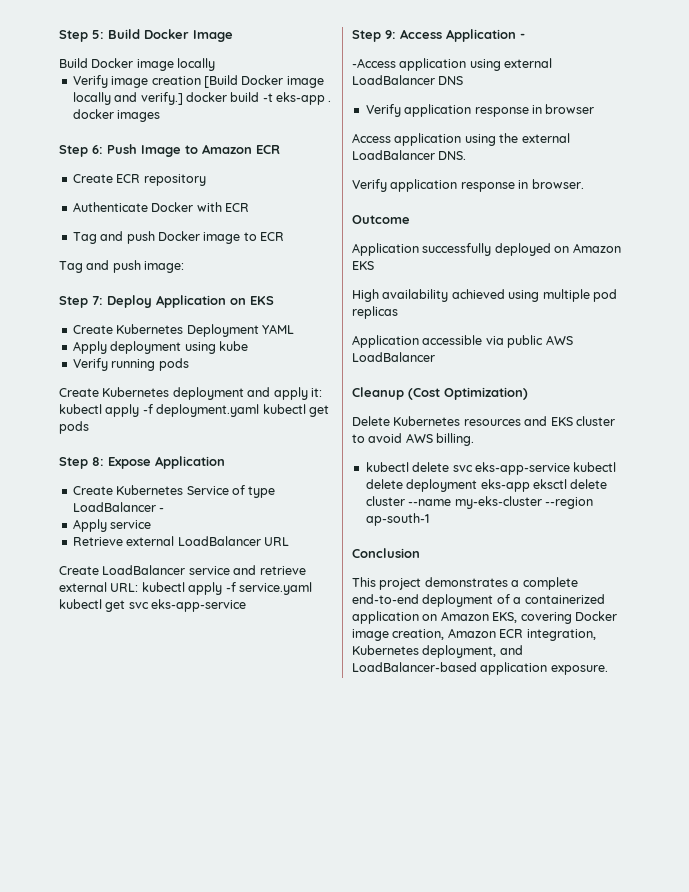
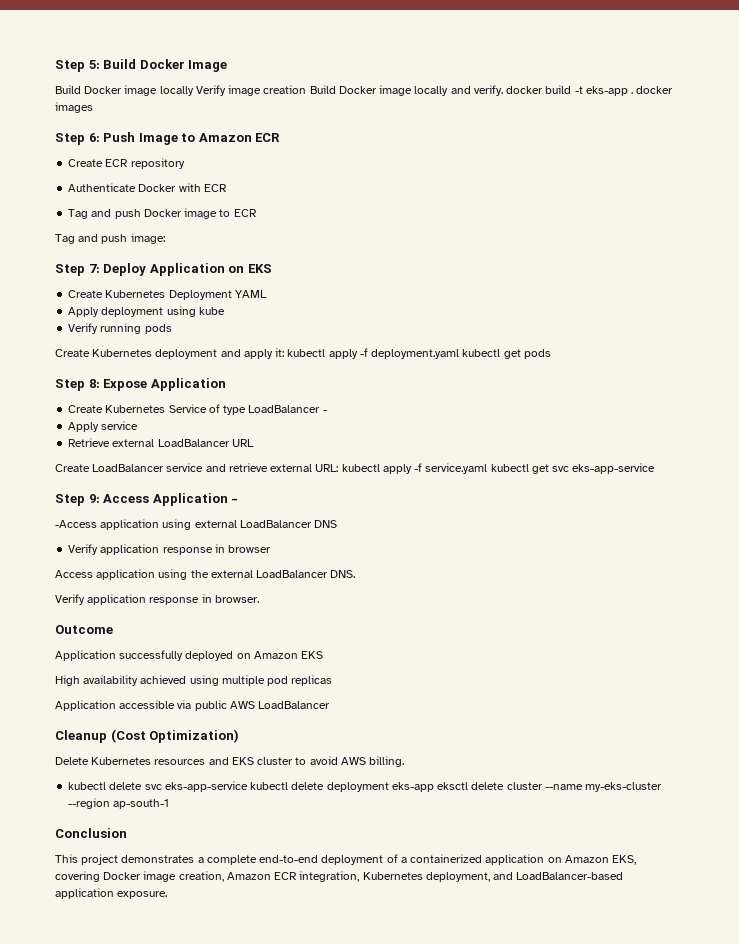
- Build Docker image locally
- Verify image creation [Build Docker image locally and verify.] docker build -t eks-app . docker images
+ Build Docker image locally Verify image creation Build Docker image locally and verify. docker build -t eks-app . docker images

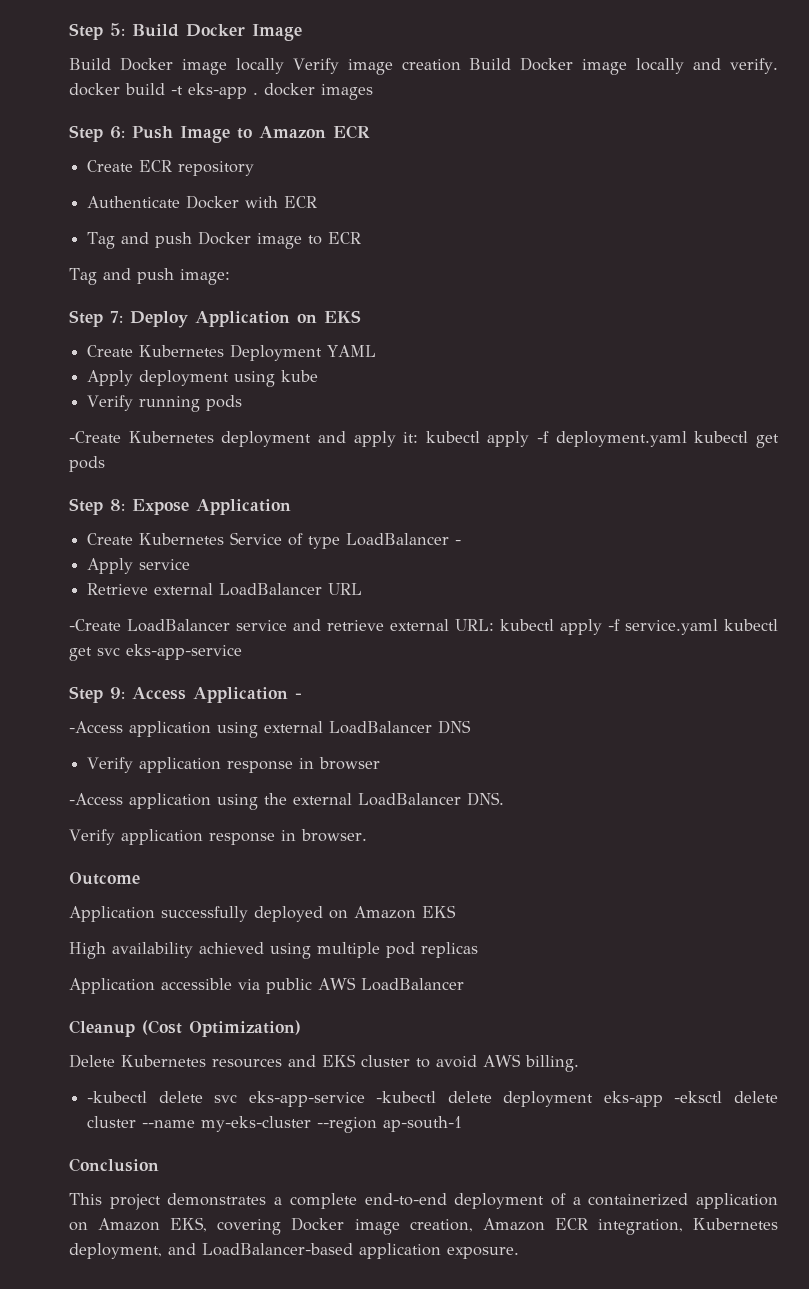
- Create Kubernetes deployment and apply it: kubectl apply -f deployment.yaml kubectl get pods
+ -Create Kubernetes deployment and apply it: kubectl apply -f deployment.yaml kubectl get pods
- Create LoadBalancer service and retrieve external URL: kubectl apply -f service.yaml kubectl get svc eks-app-service
+ -Create LoadBalancer service and retrieve external URL: kubectl apply -f service.yaml kubectl get svc eks-app-service
- Access application using the external LoadBalancer DNS.
+ -Access application using the external LoadBalancer DNS.
- kubectl delete svc eks-app-service kubectl delete deployment eks-app eksctl delete cluster --name my-eks-cluster --region ap-south-1
+ -kubectl delete svc eks-app-service -kubectl delete deployment eks-app -eksctl delete cluster --name my-eks-cluster --region ap-south-1

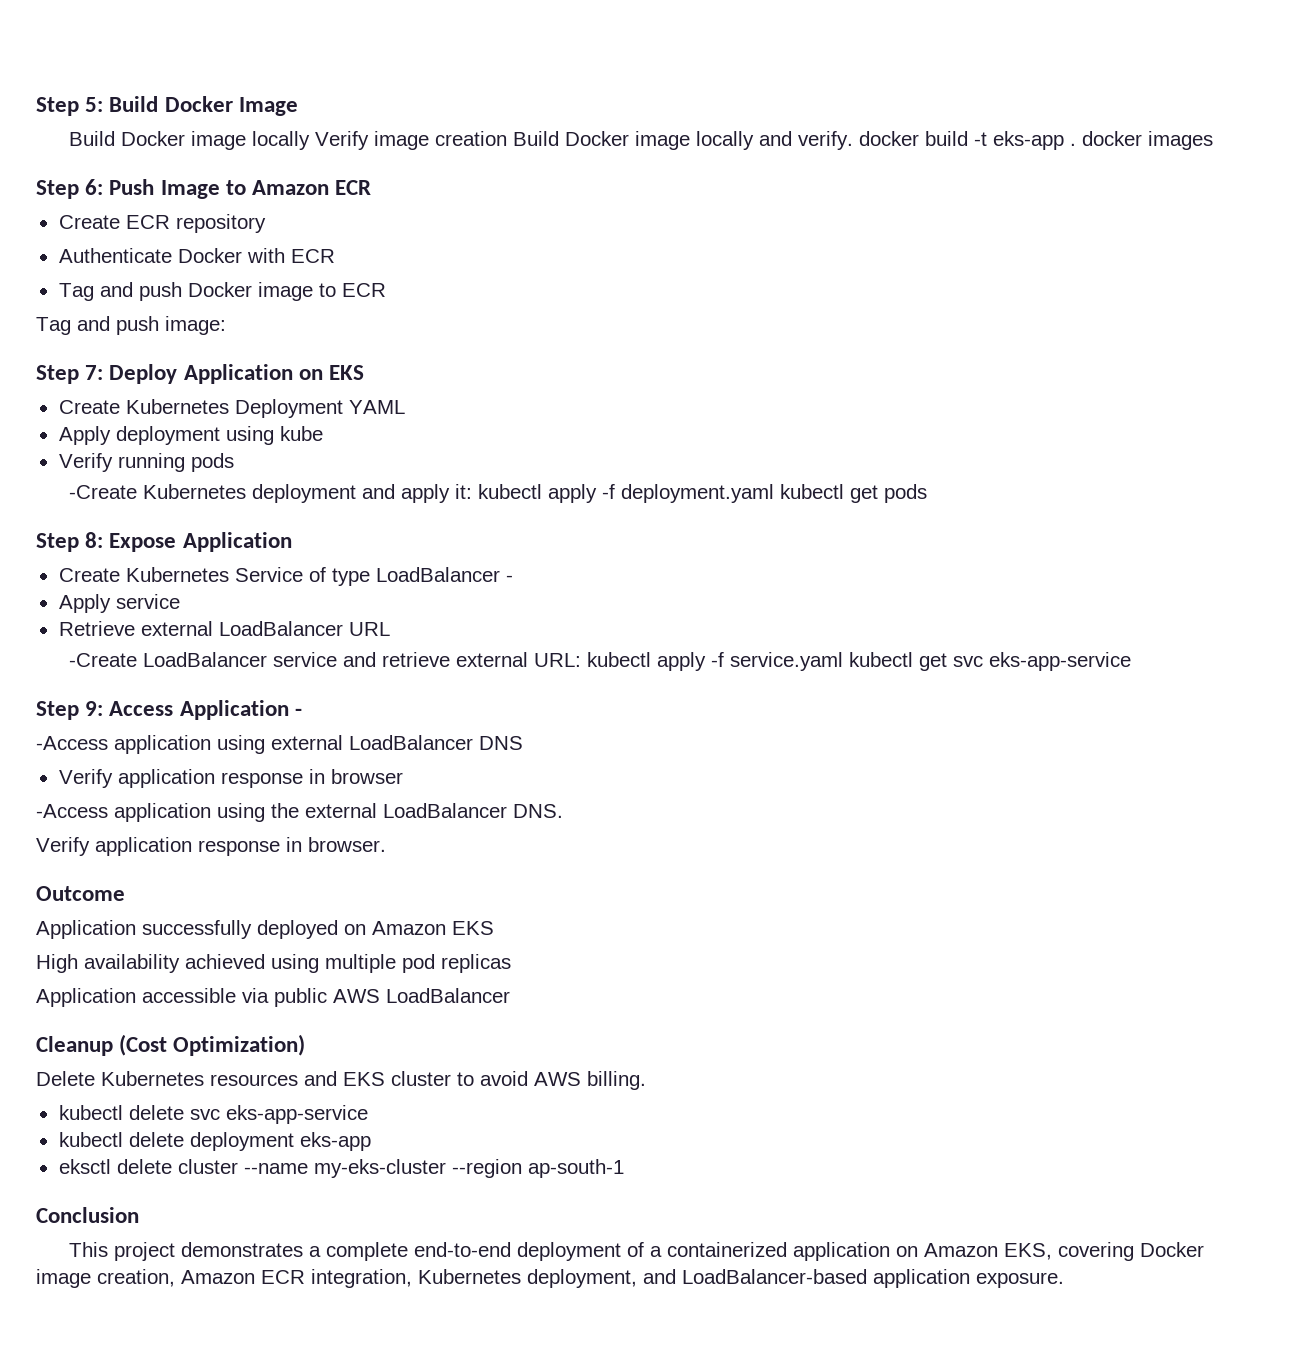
- -kubectl delete svc eks-app-service -kubectl delete deployment eks-app -eksctl delete cluster --name my-eks-cluster --region ap-south-1
+ kubectl delete svc eks-app-service
+ kubectl delete deployment eks-app
+ eksctl delete cluster --name my-eks-cluster --region ap-south-1

